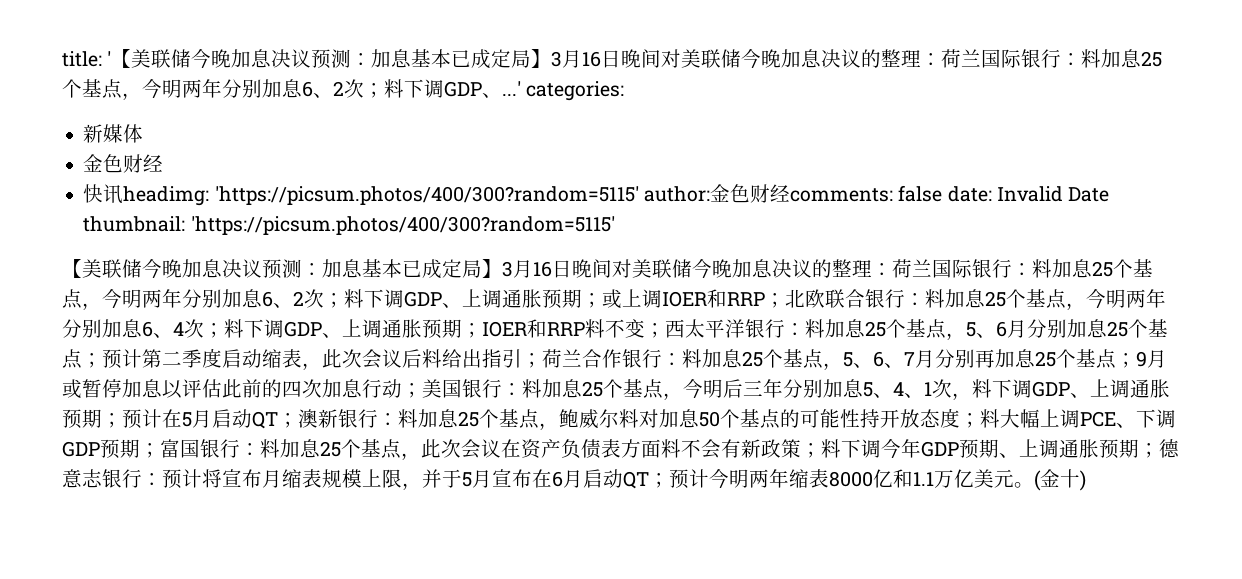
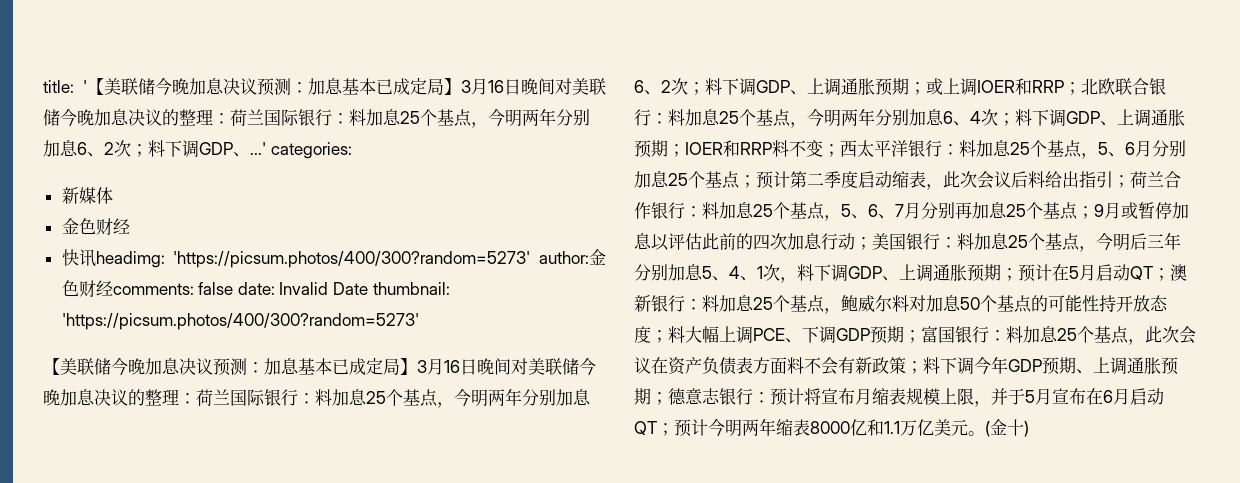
- 快讯headimg: 'https://picsum.photos/400/300?random=5115' author:金色财经comments: false date: Invalid Date thumbnail: 'https://picsum.photos/400/300?random=5115'
+ 快讯headimg: 'https://picsum.photos/400/300?random=5273' author:金色财经comments: false date: Invalid Date thumbnail: 'https://picsum.photos/400/300?random=5273'

